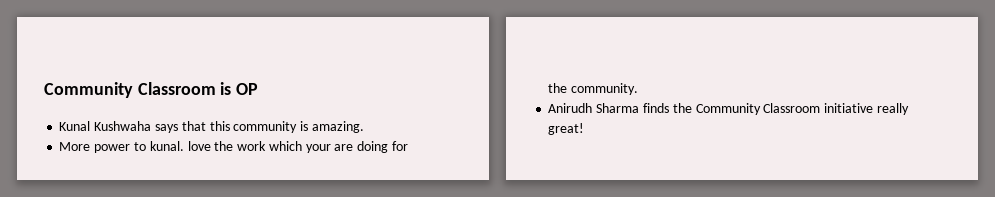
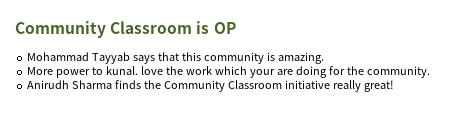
- Kunal Kushwaha says that this community is amazing.
+ Mohammad Tayyab says that this community is amazing.

